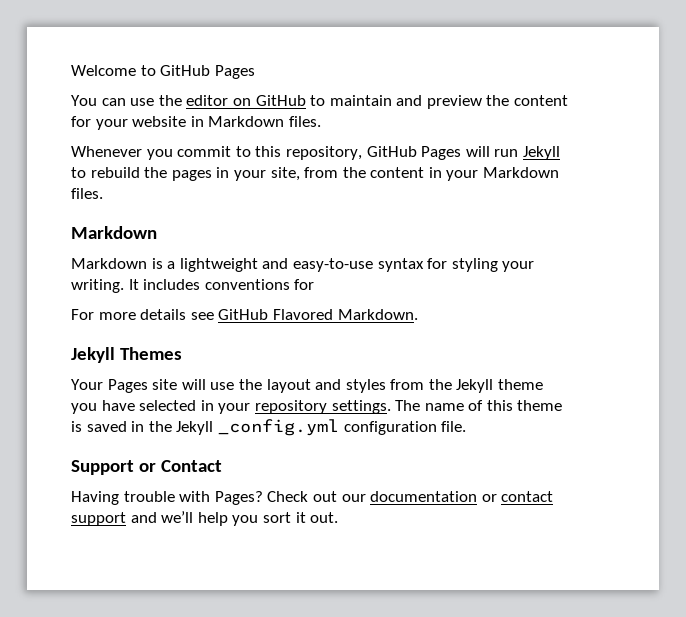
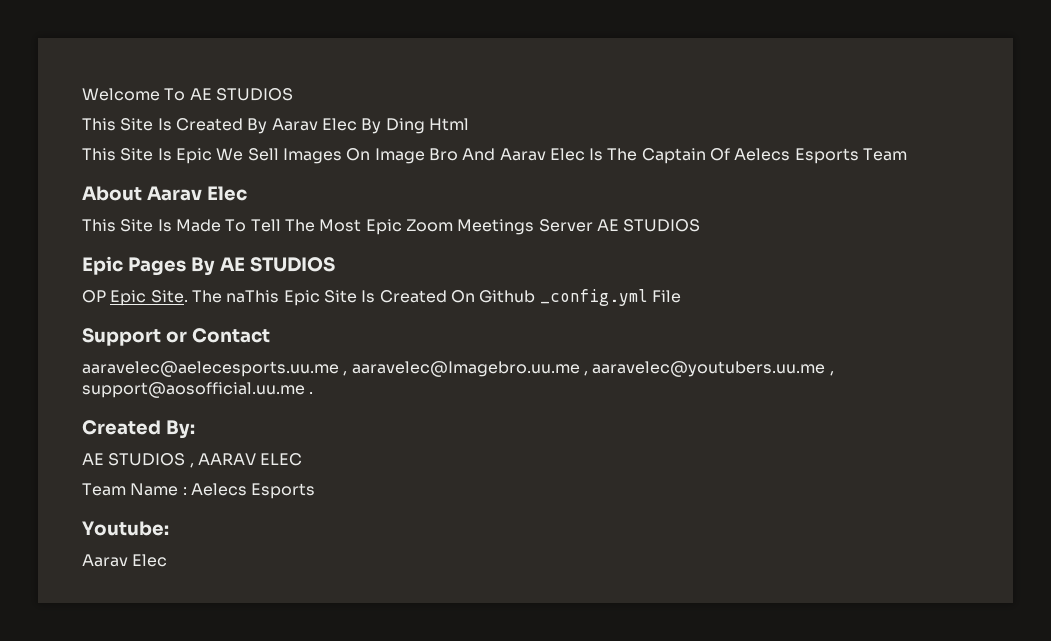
- Welcome to GitHub Pages
- You can use the editor on GitHub to maintain and preview the content for your website in Markdown files.
- Whenever you commit to this repository, GitHub Pages will run Jekyll to rebuild the pages in your site, from the content in your Markdown files.
- Markdown
- Markdown is a lightweight and easy-to-use syntax for styling your writing. It includes conventions for
- For more details see GitHub Flavored Markdown.
- Jekyll Themes
- Your Pages site will use the layout and styles from the Jekyll theme you have selected in your repository settings. The name of this theme is saved in the Jekyll _config.yml configuration file.
+ Welcome To AE STUDIOS
+ This Site Is Created By Aarav Elec By Ding Html
+ This Site Is Epic We Sell Images On Image Bro And Aarav Elec Is The Captain Of Aelecs Esports Team
+ About Aarav Elec
+ This Site Is Made To Tell The Most Epic Zoom Meetings Server AE STUDIOS
+ Epic Pages By AE STUDIOS
+ OP Epic Site. The naThis Epic Site Is Created On Github _config.yml File
  Support or Contact
- Having trouble with Pages? Check out our documentation or contact support and we’ll help you sort it out.
+ aaravelec@aelecesports.uu.me , aaravelec@Imagebro.uu.me , aaravelec@youtubers.uu.me , support@aosofficial.uu.me .
+ Created By:
+ AE STUDIOS , AARAV ELEC
+ Team Name : Aelecs Esports
+ Youtube:
+ Aarav Elec

